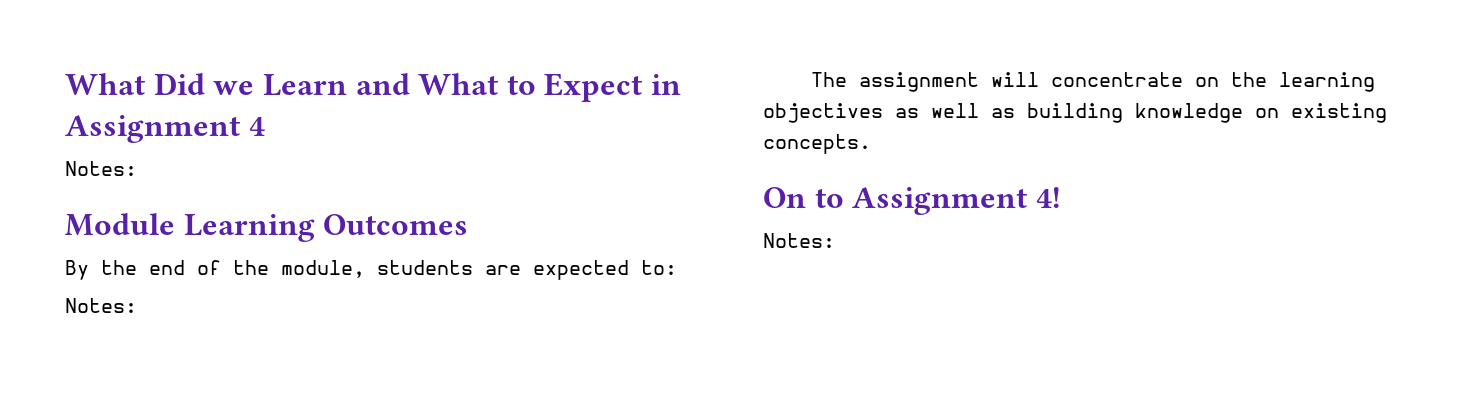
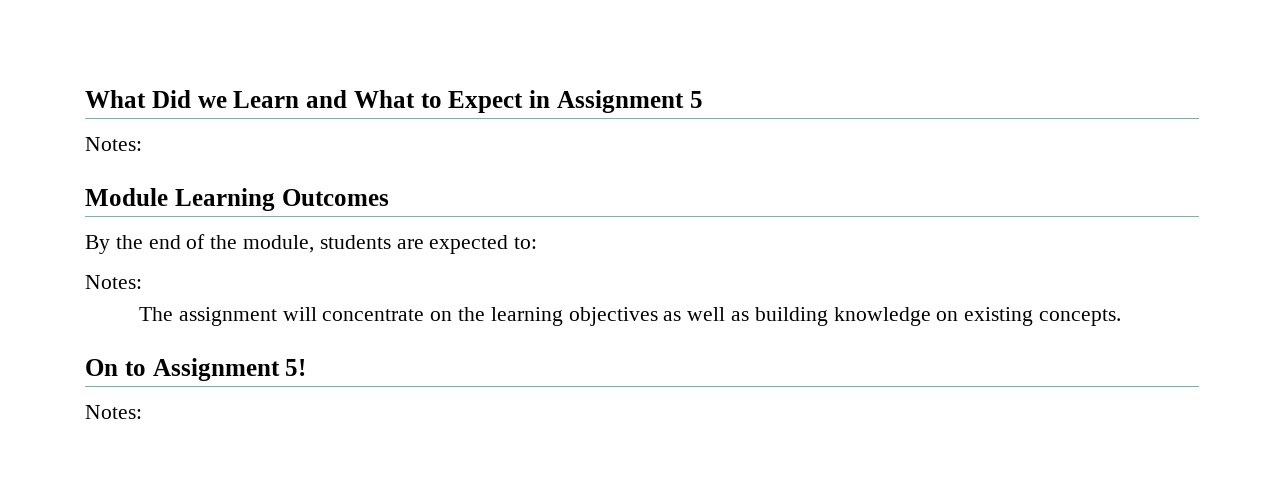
- What Did we Learn and What to Expect in Assignment 4
+ What Did we Learn and What to Expect in Assignment 5
- On to Assignment 4!
+ On to Assignment 5!

